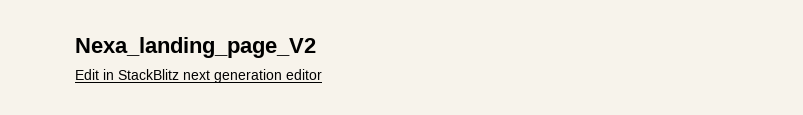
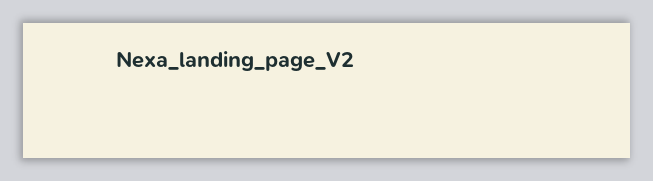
- Edit in StackBlitz next generation editor

